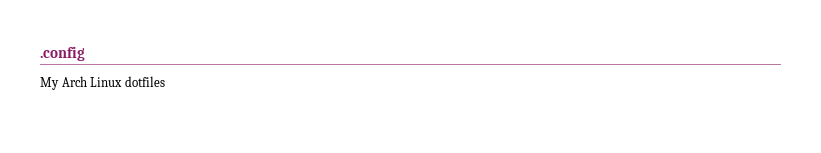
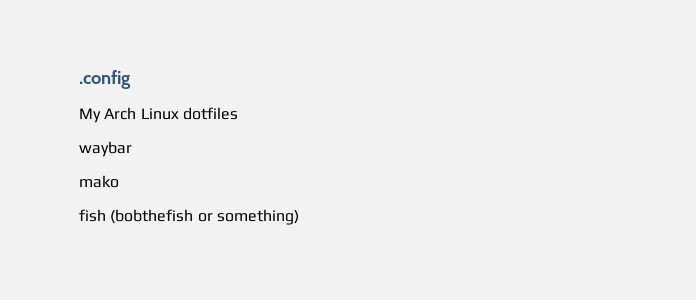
+ waybar
+ mako
+ fish (bobthefish or something)

